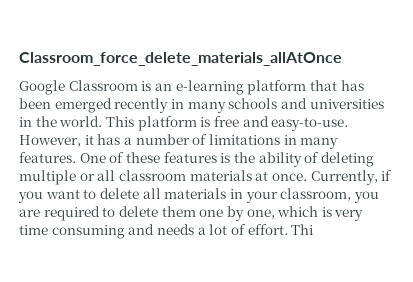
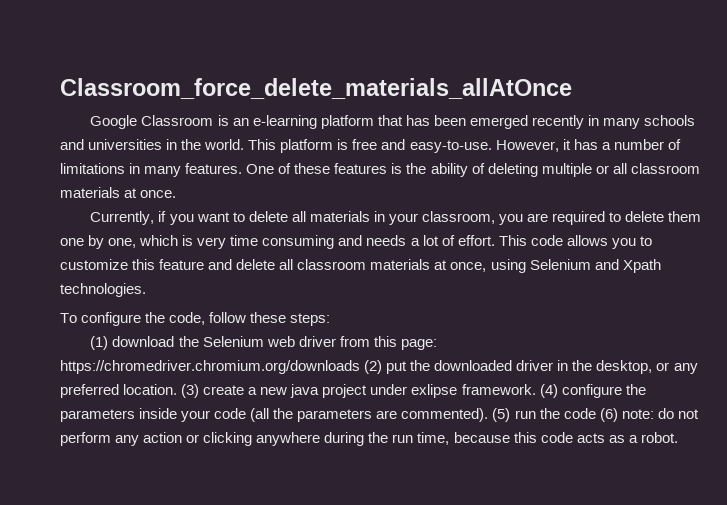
- One of these features is the ability of deleting multiple or all classroom materials at once. Currently, if you want to delete all materials in your classroom, you are required to delete them one by one, which is very time consuming and needs a lot of effort.
+ One of these features is the ability of deleting multiple or all classroom materials at once.
+ Currently, if you want to delete all materials in your classroom, you are required to delete them one by one, which is very time consuming and needs a lot of effort.
- Thi
+ This code allows you to customize this feature and delete all classroom materials at once, using Selenium and Xpath technologies.
+ To configure the code, follow these steps:
+ (1) download the Selenium web driver from this page: https://chromedriver.chromium.org/downloads (2) put the downloaded driver in the desktop, or any preferred location. (3) create a new java project under exlipse framework. (4) configure the parameters inside your code (all the parameters are commented). (5) run the code (6) note: do not perform any action or clicking anywhere during the run time, because this code acts as a robot.

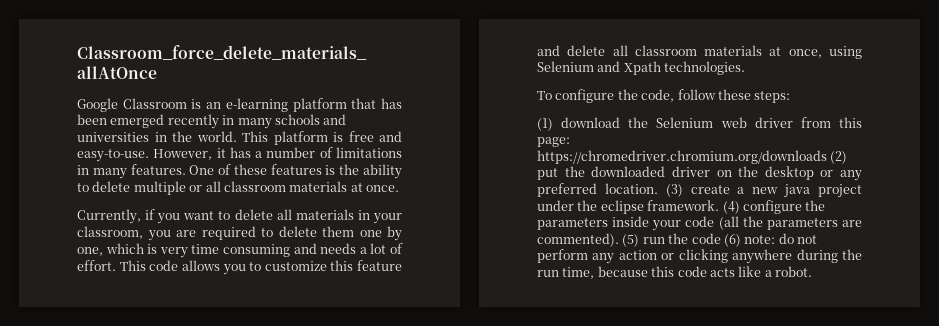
- One of these features is the ability of deleting multiple or all classroom materials at once.
+ One of these features is the ability to delete multiple or all classroom materials at once.
- (1) download the Selenium web driver from this page: https://chromedriver.chromium.org/downloads (2) put the downloaded driver in the desktop, or any preferred location.
+ (1) download the Selenium web driver from this page: https://chromedriver.chromium.org/downloads (2) put the downloaded driver on the desktop or any preferred location.
- (3) create a new java project under exlipse framework.
+ (3) create a new java project under the eclipse framework.
- (5) run the code (6) note: do not perform any action or clicking anywhere during the run time, because this code acts as a robot.
+ (5) run the code (6) note: do not perform any action or clicking anywhere during the run time, because this code acts like a robot.

